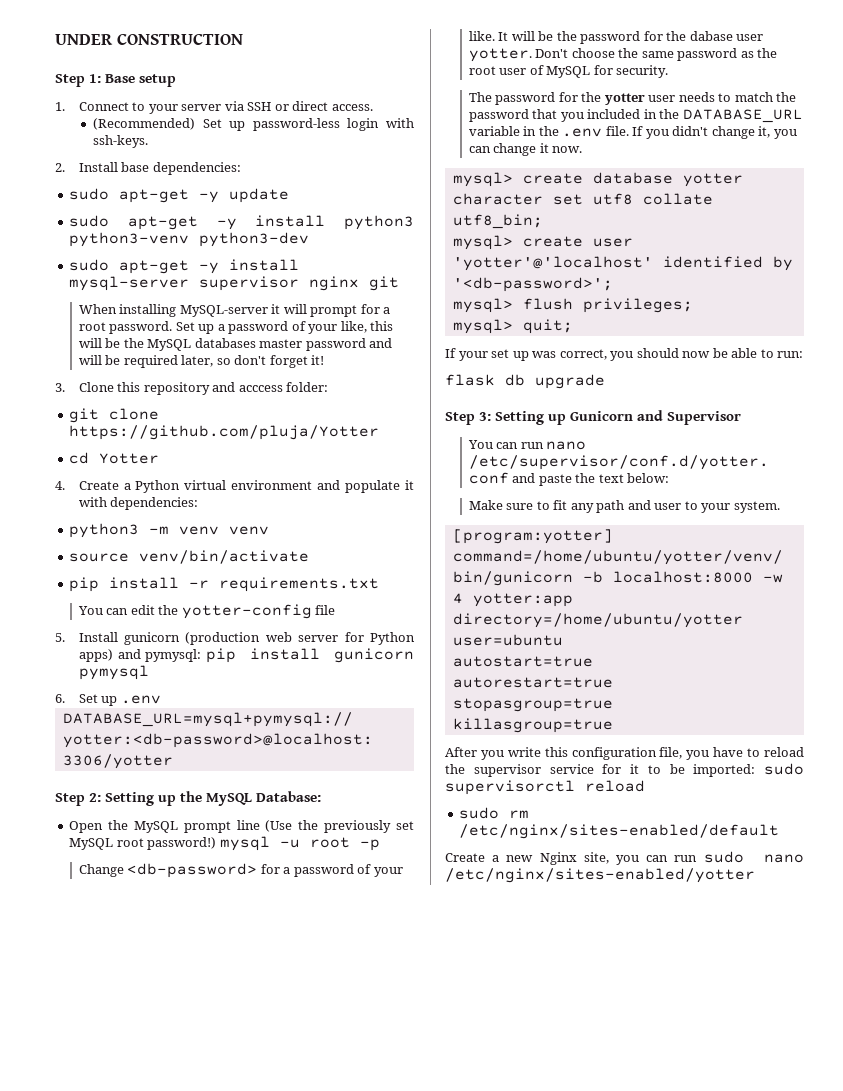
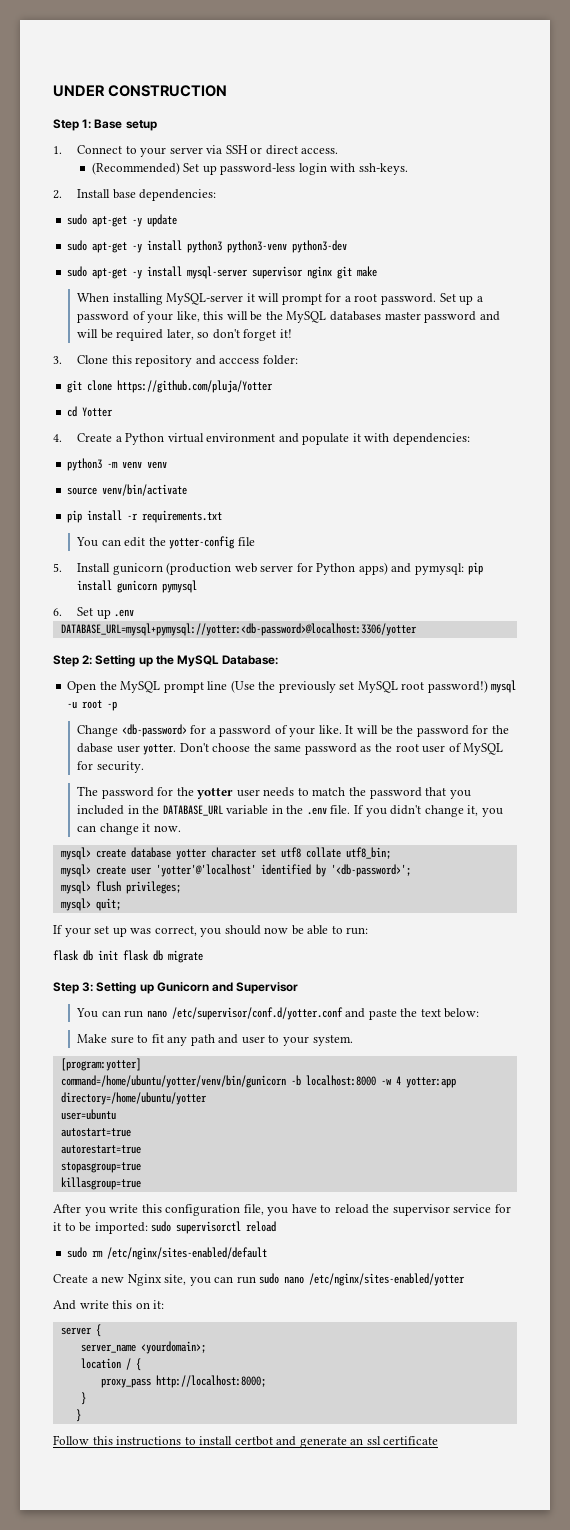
- sudo apt-get -y install mysql-server supervisor nginx git
+ sudo apt-get -y install mysql-server supervisor nginx git make
- flask db upgrade
+ flask db init flask db migrate
+ And write this on it:
+ server {
+ server_name <yourdomain>;
+ location / {
+ proxy_pass http://localhost:8000;
+ }
+ }
+ Follow this instructions to install certbot and generate an ssl certificate

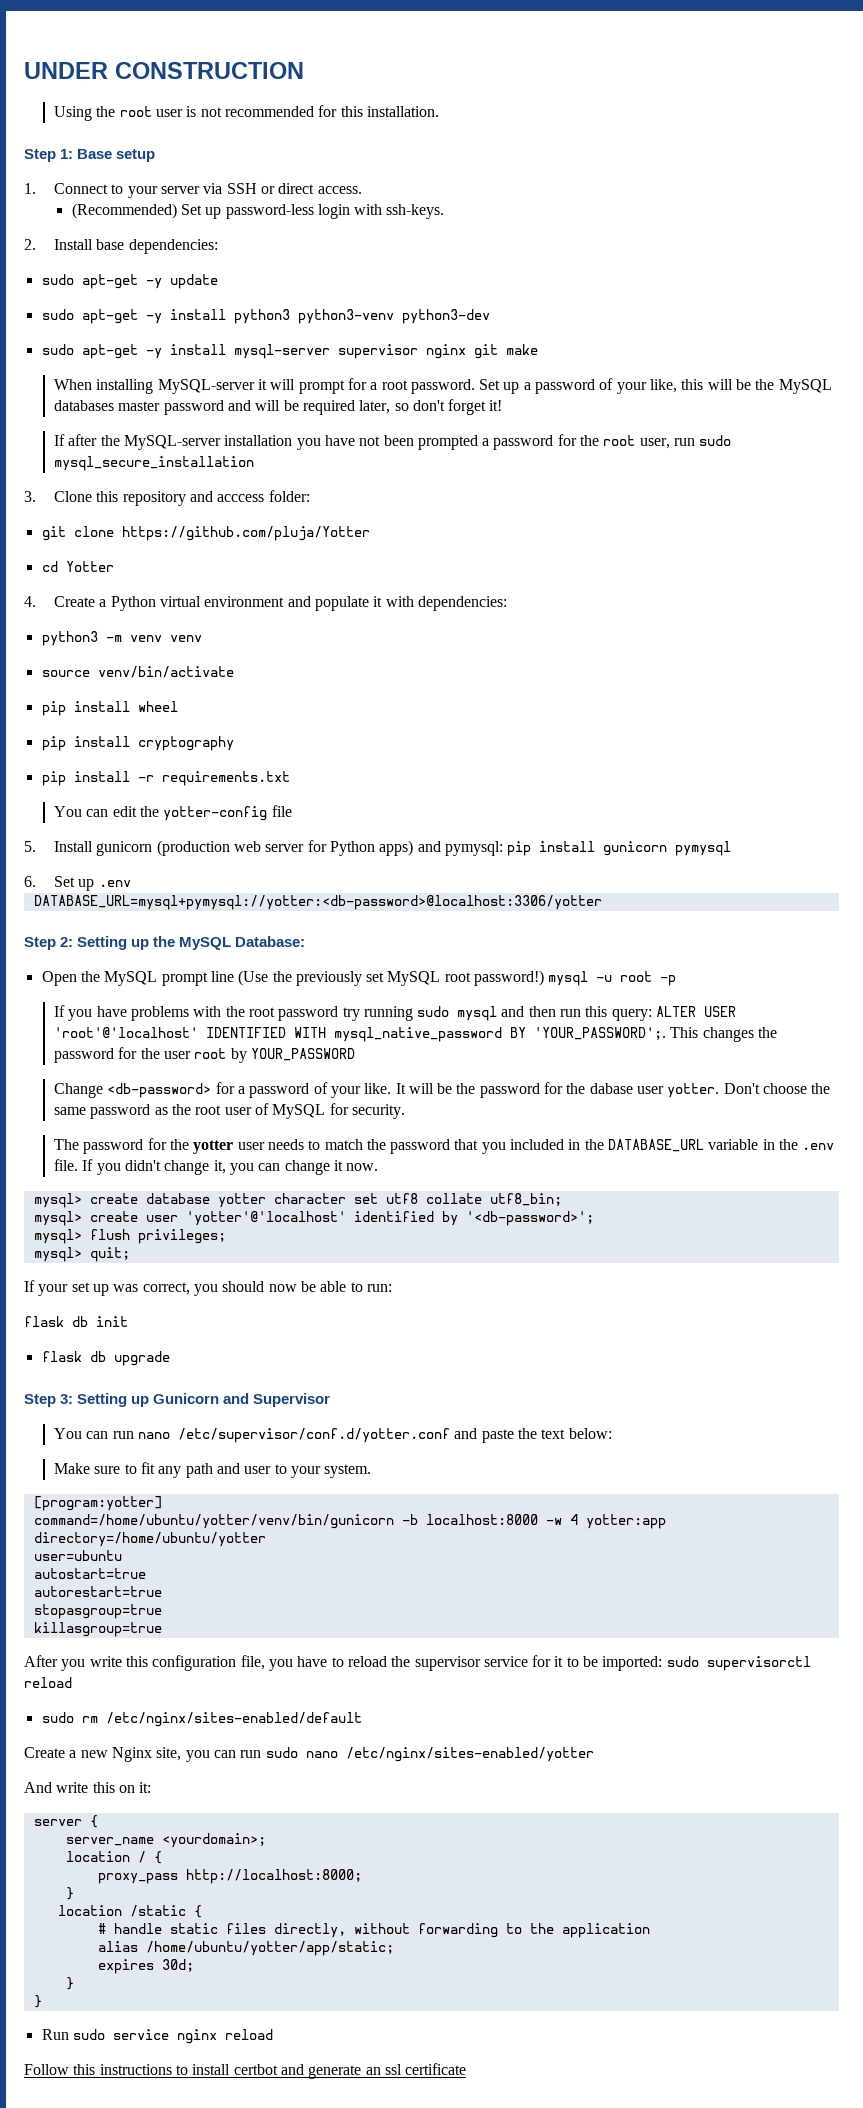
+ Using the root user is not recommended for this installation.
+ If after the MySQL-server installation you have not been prompted a password for the root user, run sudo mysql_secure_installation
+ pip install wheel
+ pip install cryptography
+ If you have problems with the root password try running sudo mysql and then run this query: ALTER USER 'root'@'localhost' IDENTIFIED WITH mysql_native_password BY 'YOUR_PASSWORD';. This changes the password for the user root by YOUR_PASSWORD
- flask db init flask db migrate
+ flask db init
+ flask db upgrade
  proxy_pass http://localhost:8000;
  }
+ location /static {
+ # handle static files directly, without forwarding to the application
+ alias /home/ubuntu/yotter/app/static;
+ expires 30d;
  }
+ }
+ Run sudo service nginx reload

